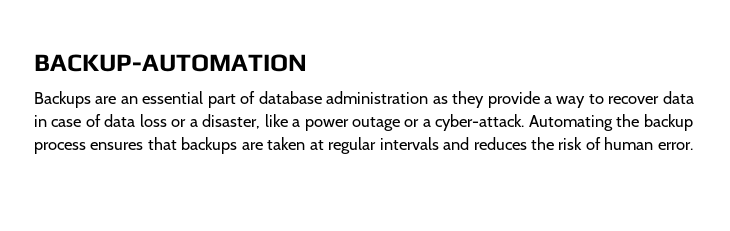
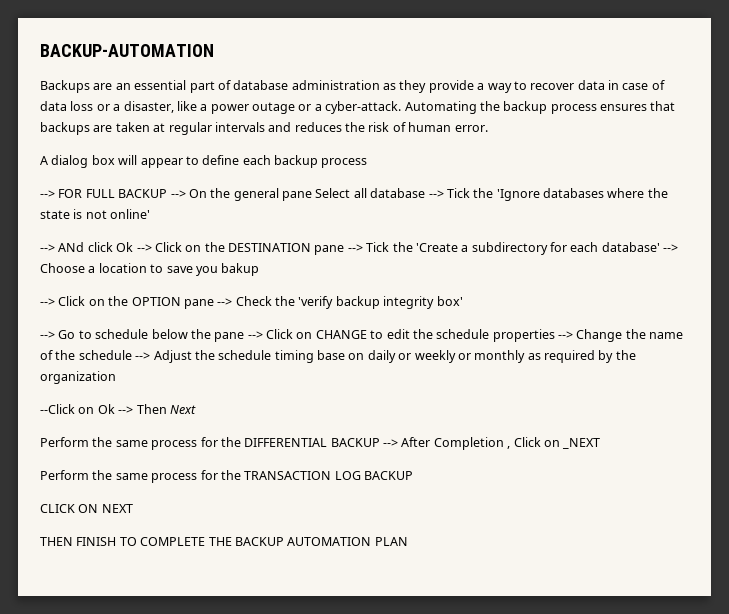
+ A dialog box will appear to define each backup process
+ --> FOR FULL BACKUP --> On the general pane Select all database --> Tick the 'Ignore databases where the state is not online'
+ --> ANd click Ok --> Click on the DESTINATION pane --> Tick the 'Create a subdirectory for each database' --> Choose a location to save you bakup
+ --> Click on the OPTION pane --> Check the 'verify backup integrity box'
+ --> Go to schedule below the pane --> Click on CHANGE to edit the schedule properties --> Change the name of the schedule --> Adjust the schedule timing base on daily or weekly or monthly as required by the organization
+ --Click on Ok --> Then Next
+ Perform the same process for the DIFFERENTIAL BACKUP --> After Completion , Click on _NEXT
+ Perform the same process for the TRANSACTION LOG BACKUP
+ CLICK ON NEXT
+ THEN FINISH TO COMPLETE THE BACKUP AUTOMATION PLAN

